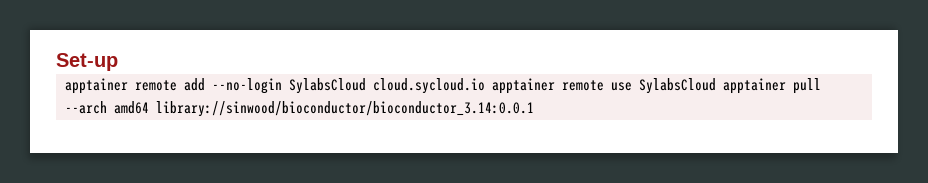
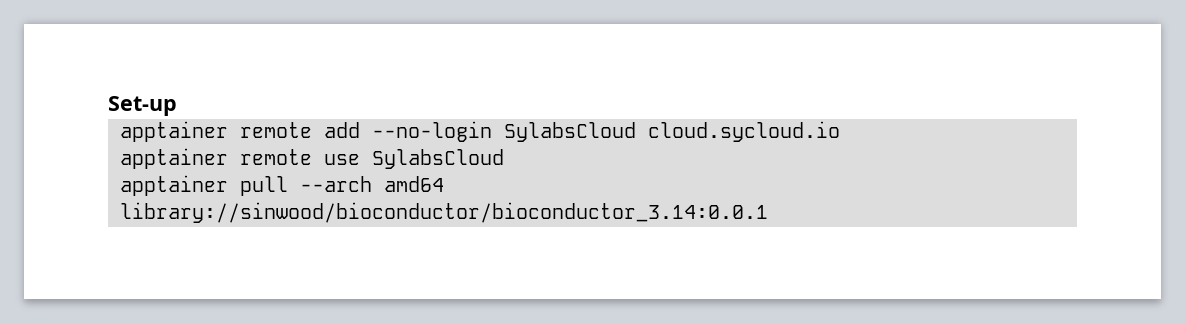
- apptainer remote add --no-login SylabsCloud cloud.sycloud.io apptainer remote use SylabsCloud apptainer pull --arch amd64 library://sinwood/bioconductor/bioconductor_3.14:0.0.1
+ apptainer remote add --no-login SylabsCloud cloud.sycloud.io
+ apptainer remote use SylabsCloud
+ apptainer pull --arch amd64 library://sinwood/bioconductor/bioconductor_3.14:0.0.1

